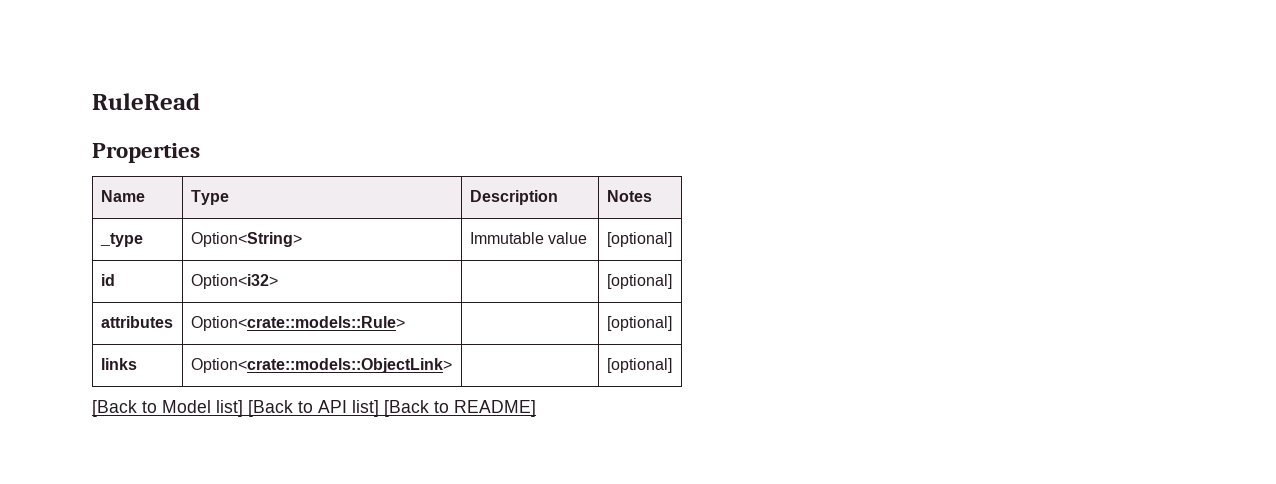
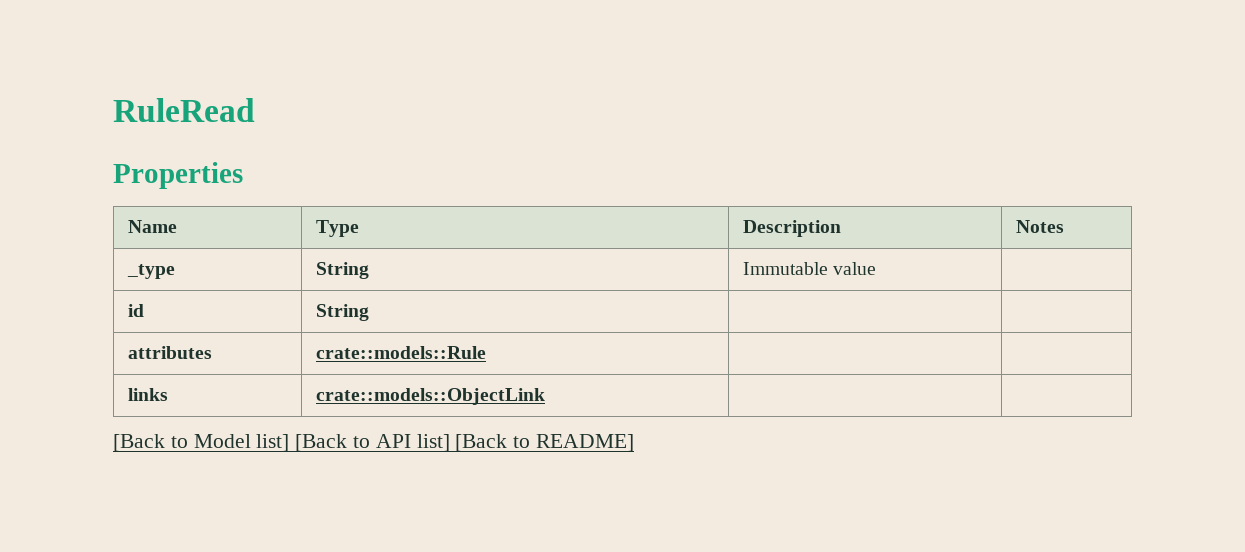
- _type | Option<String> | Immutable value | [optional]
+ _type | String | Immutable value |
- id | Option<i32> | | [optional]
+ id | String | |
- attributes | Option<crate::models::Rule> | | [optional]
+ attributes | crate::models::Rule | |
- links | Option<crate::models::ObjectLink> | | [optional]
+ links | crate::models::ObjectLink | |

